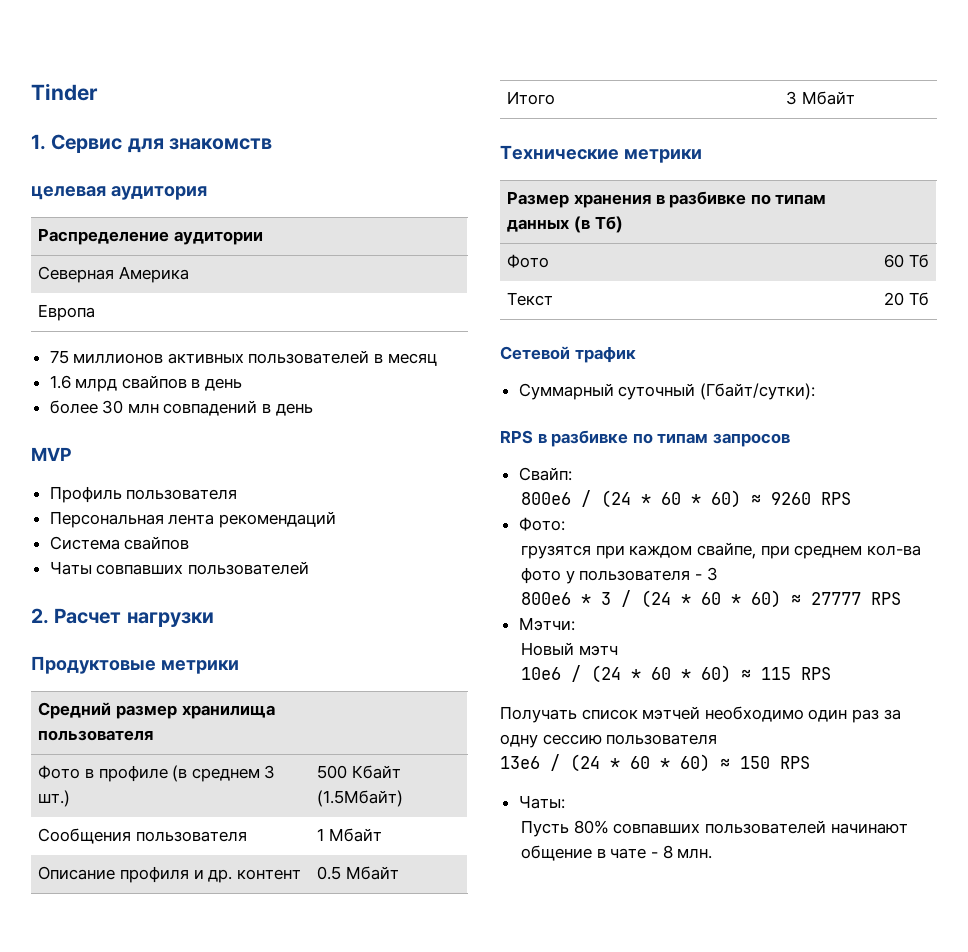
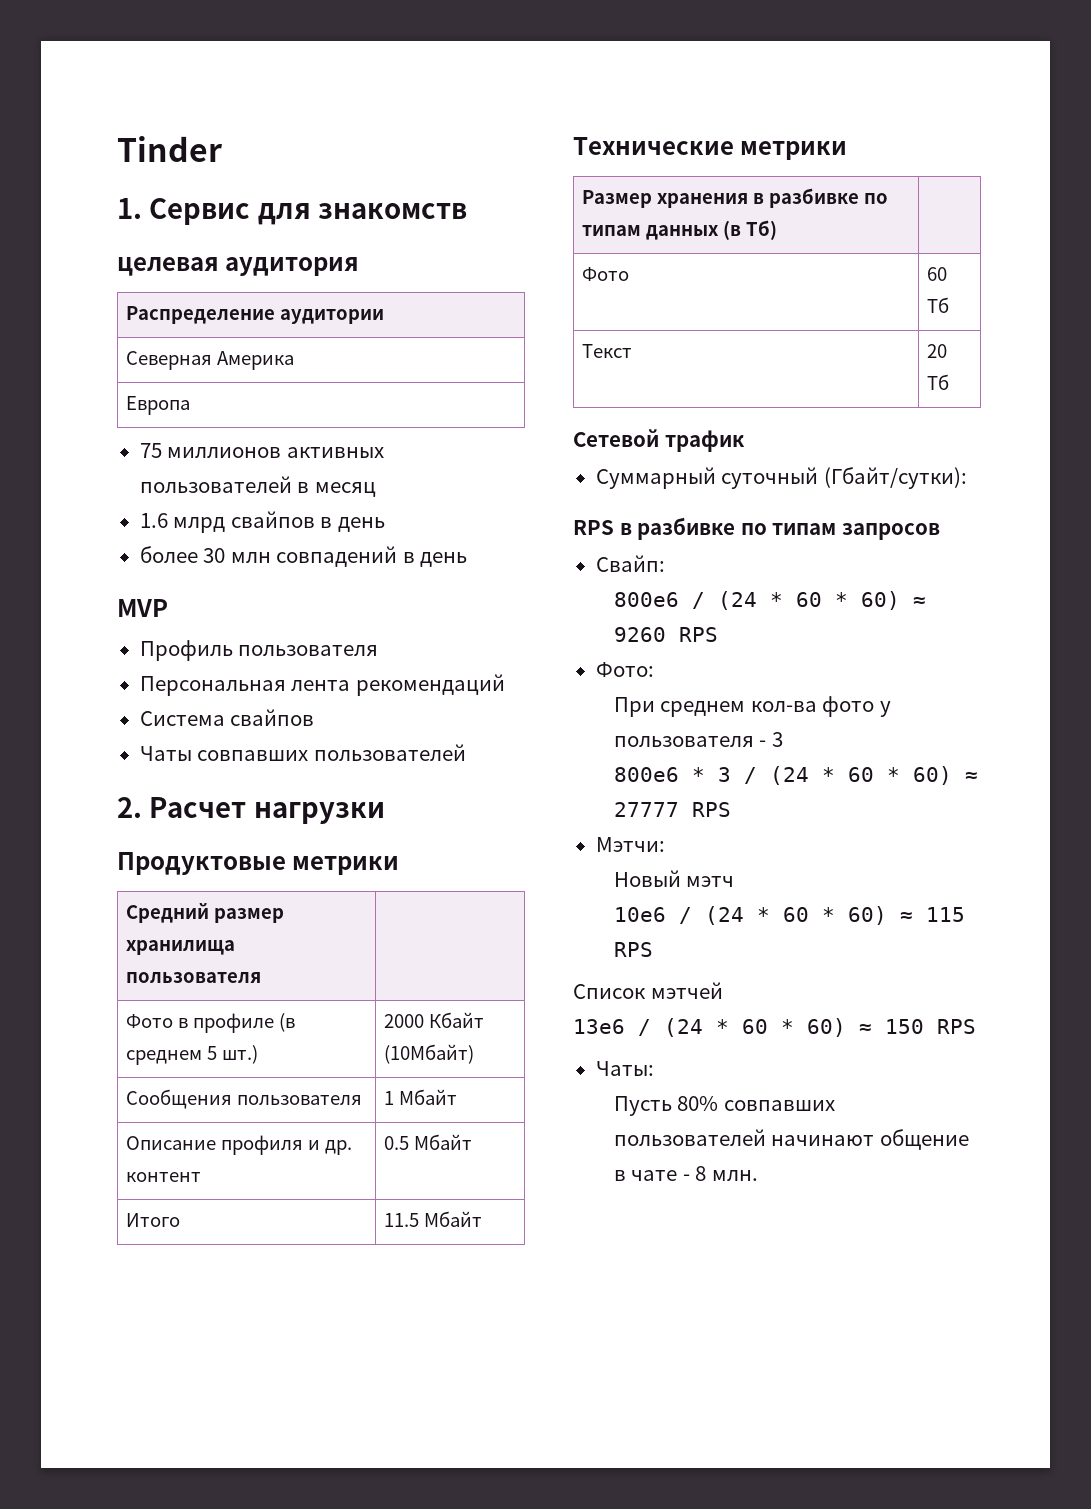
- Фото в профиле (в среднем 3 шт.) | 500 Кбайт (1.5Мбайт)
+ Фото в профиле (в среднем 5 шт.) | 2000 Кбайт (10Мбайт)
- Итого | 3 Мбайт
+ Итого | 11.5 Мбайт
- грузятся при каждом свайпе, при среднем кол-ва фото у пользователя - 3
+ При среднем кол-ва фото у пользователя - 3
- Получать список мэтчей необходимо один раз за одну сессию пользователя
+ Список мэтчей

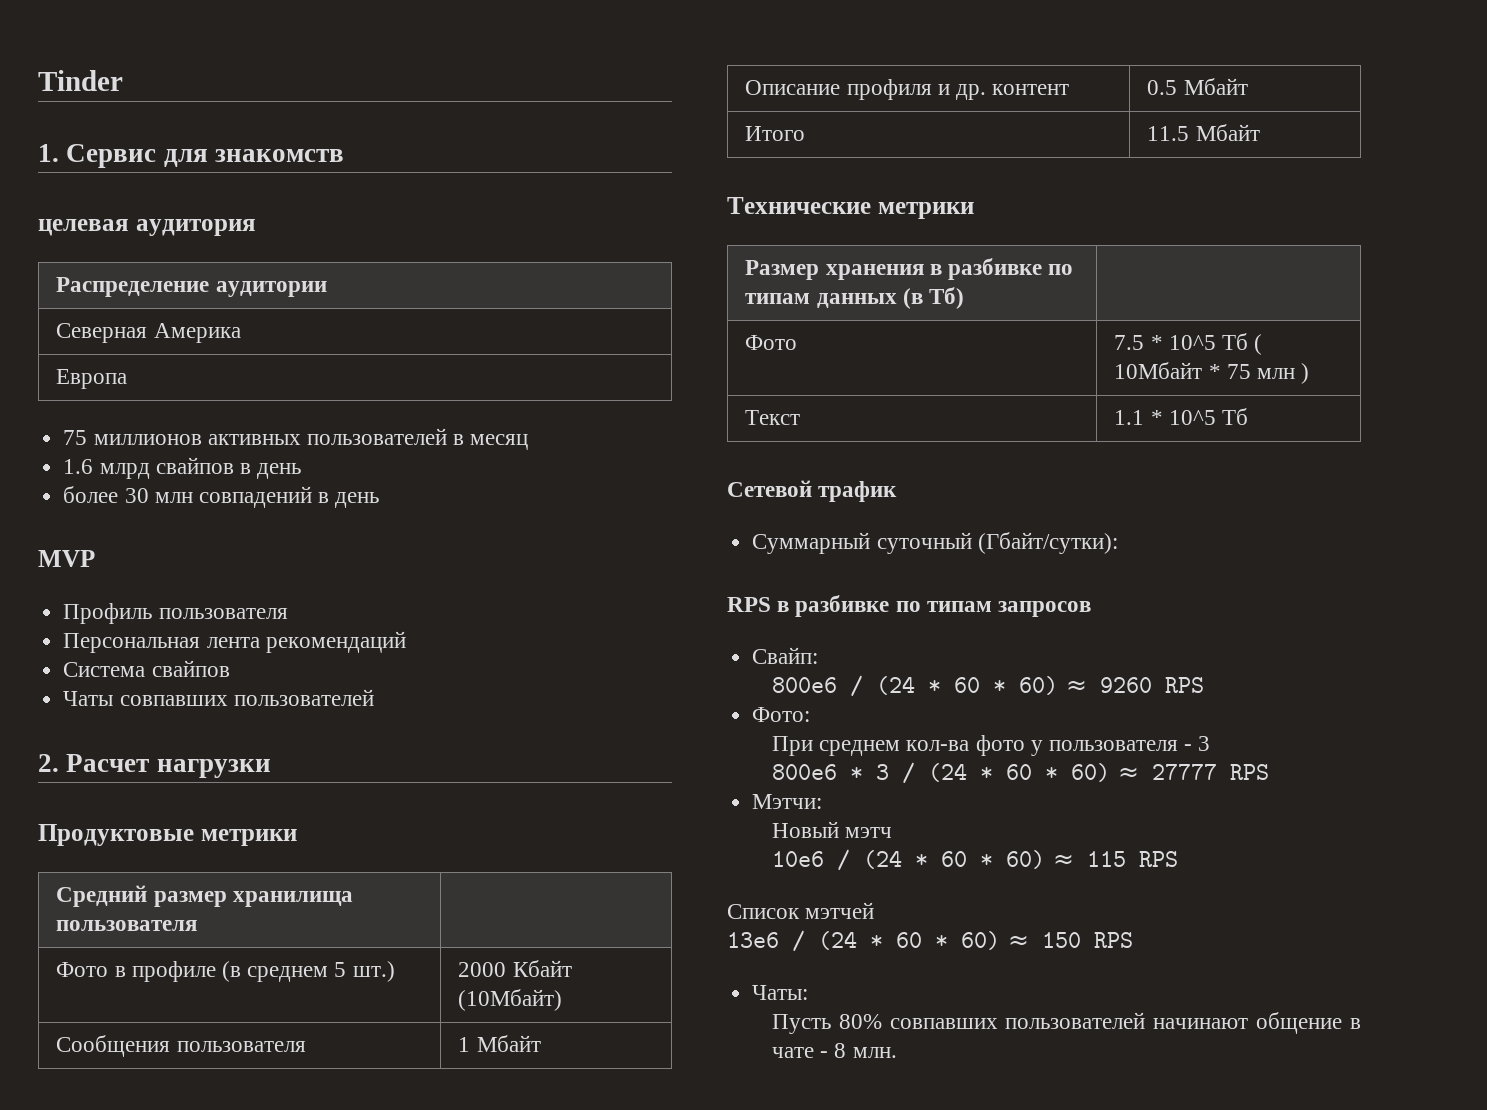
- Фото | 60 Тб
- Текст | 20 Тб
+ Фото | 7.5 * 10^5 Тб ( 10Mбайт * 75 млн )
+ Текст | 1.1 * 10^5 Тб

